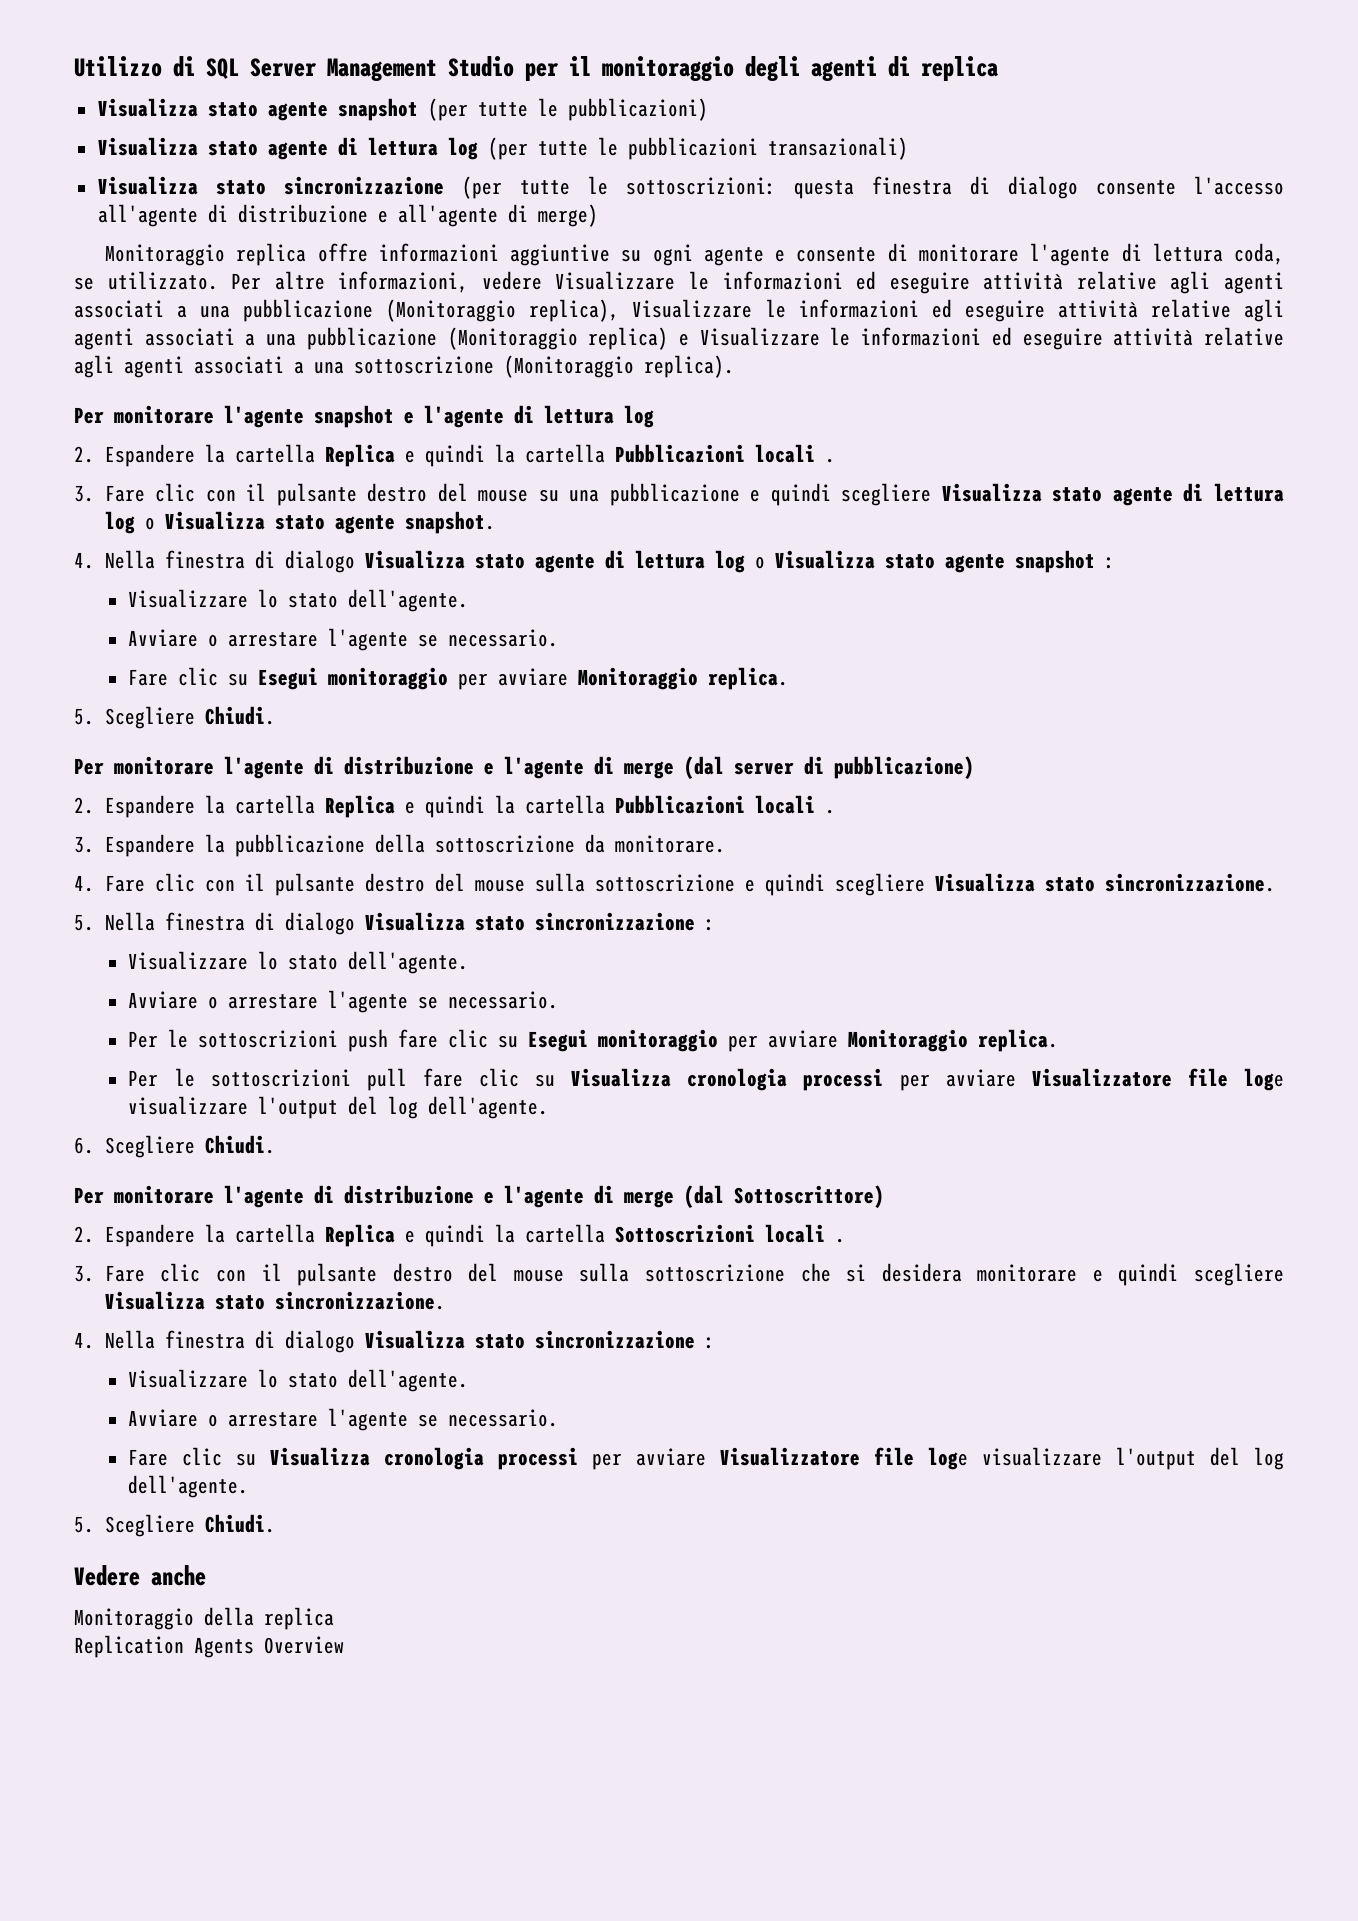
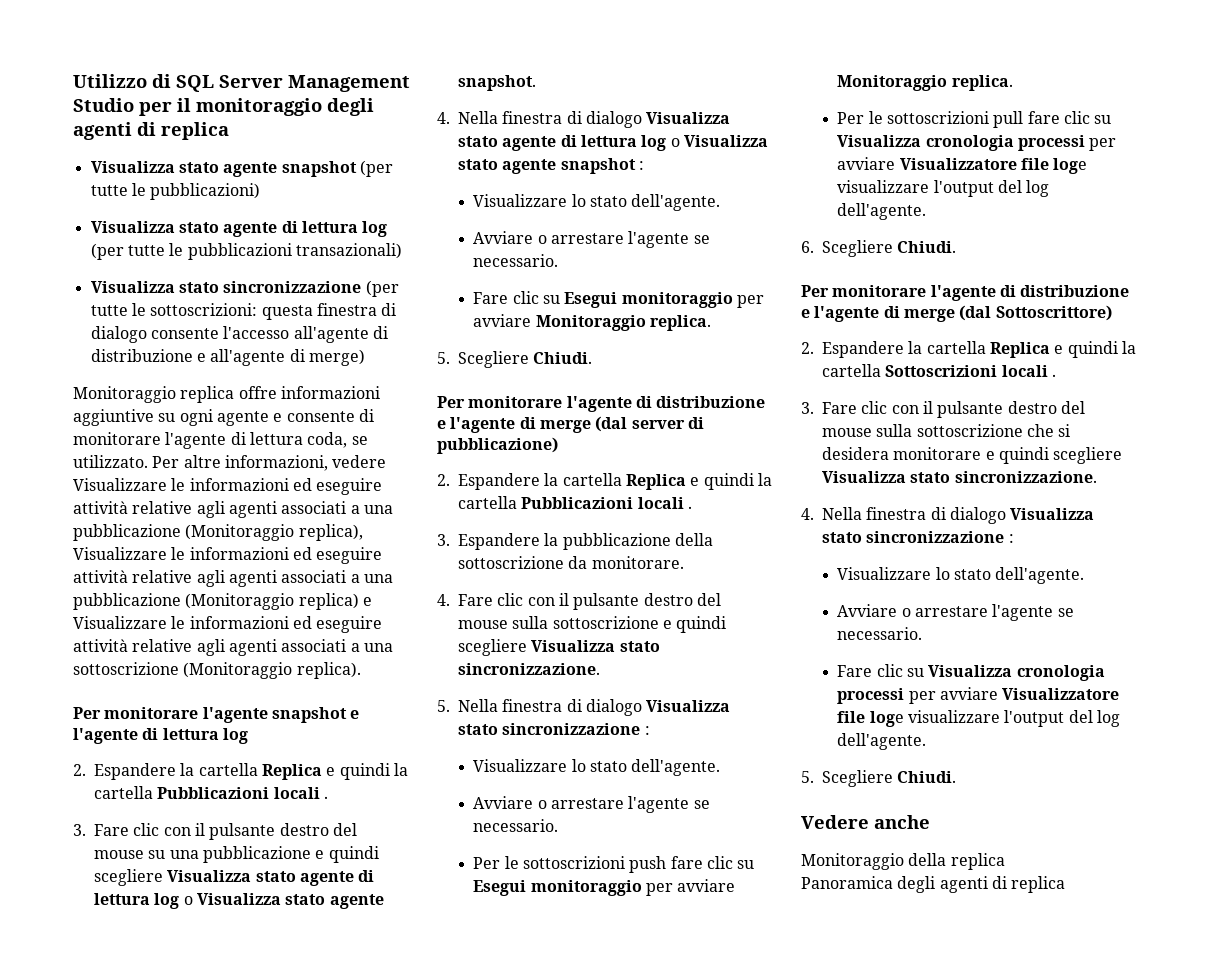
- Replication Agents Overview
+ Panoramica degli agenti di replica

